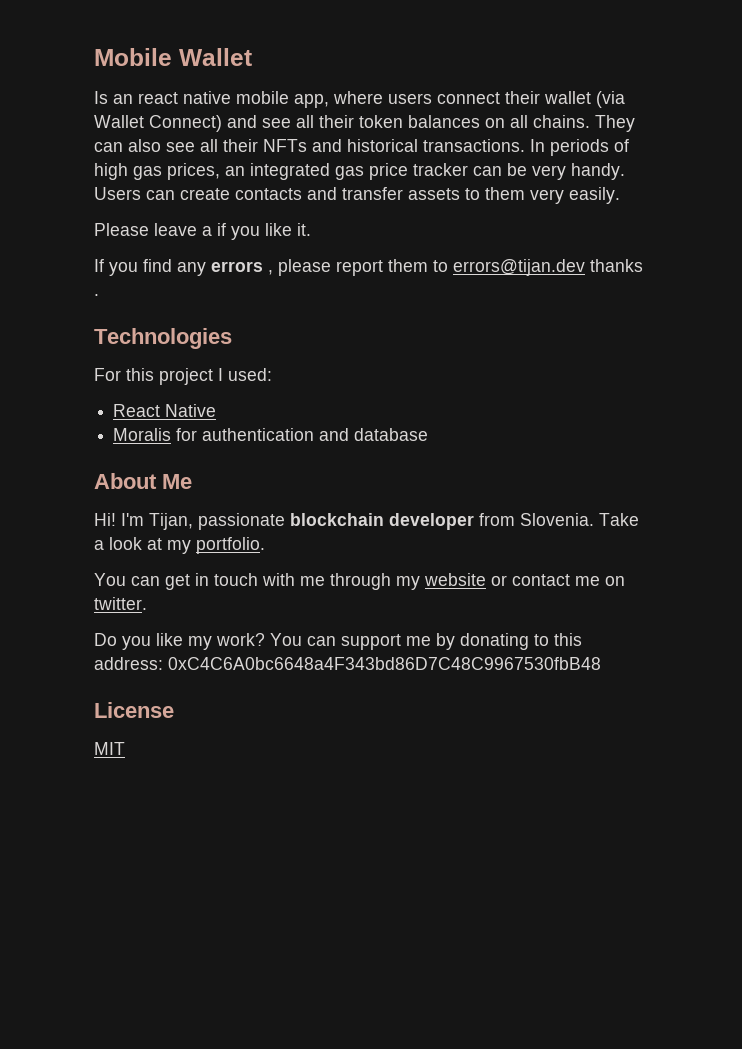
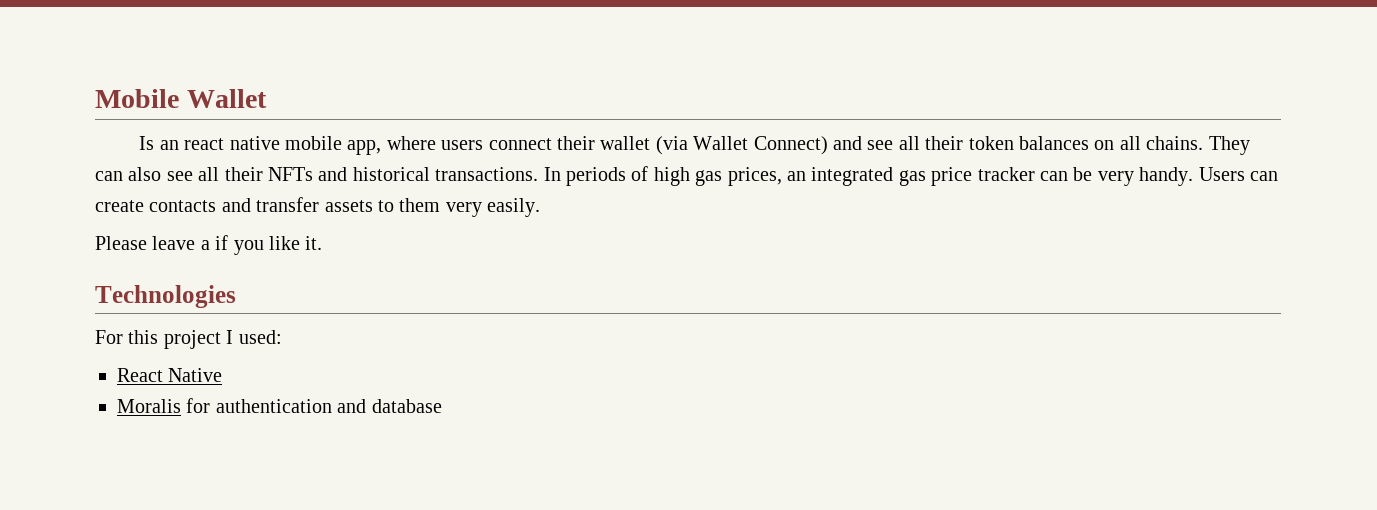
- If you find any errors , please report them to errors@tijan.dev thanks .
- About Me
- Hi! I'm Tijan, passionate blockchain developer from Slovenia. Take a look at my portfolio.
- You can get in touch with me through my website or contact me on twitter.
- Do you like my work? You can support me by donating to this address: 0xC4C6A0bc6648a4F343bd86D7C48C9967530fbB48
- License
- MIT

